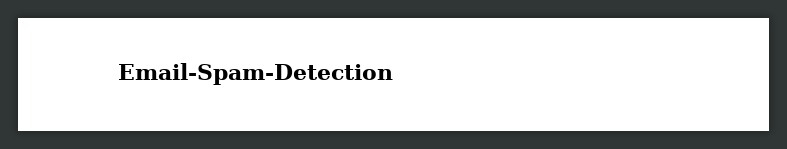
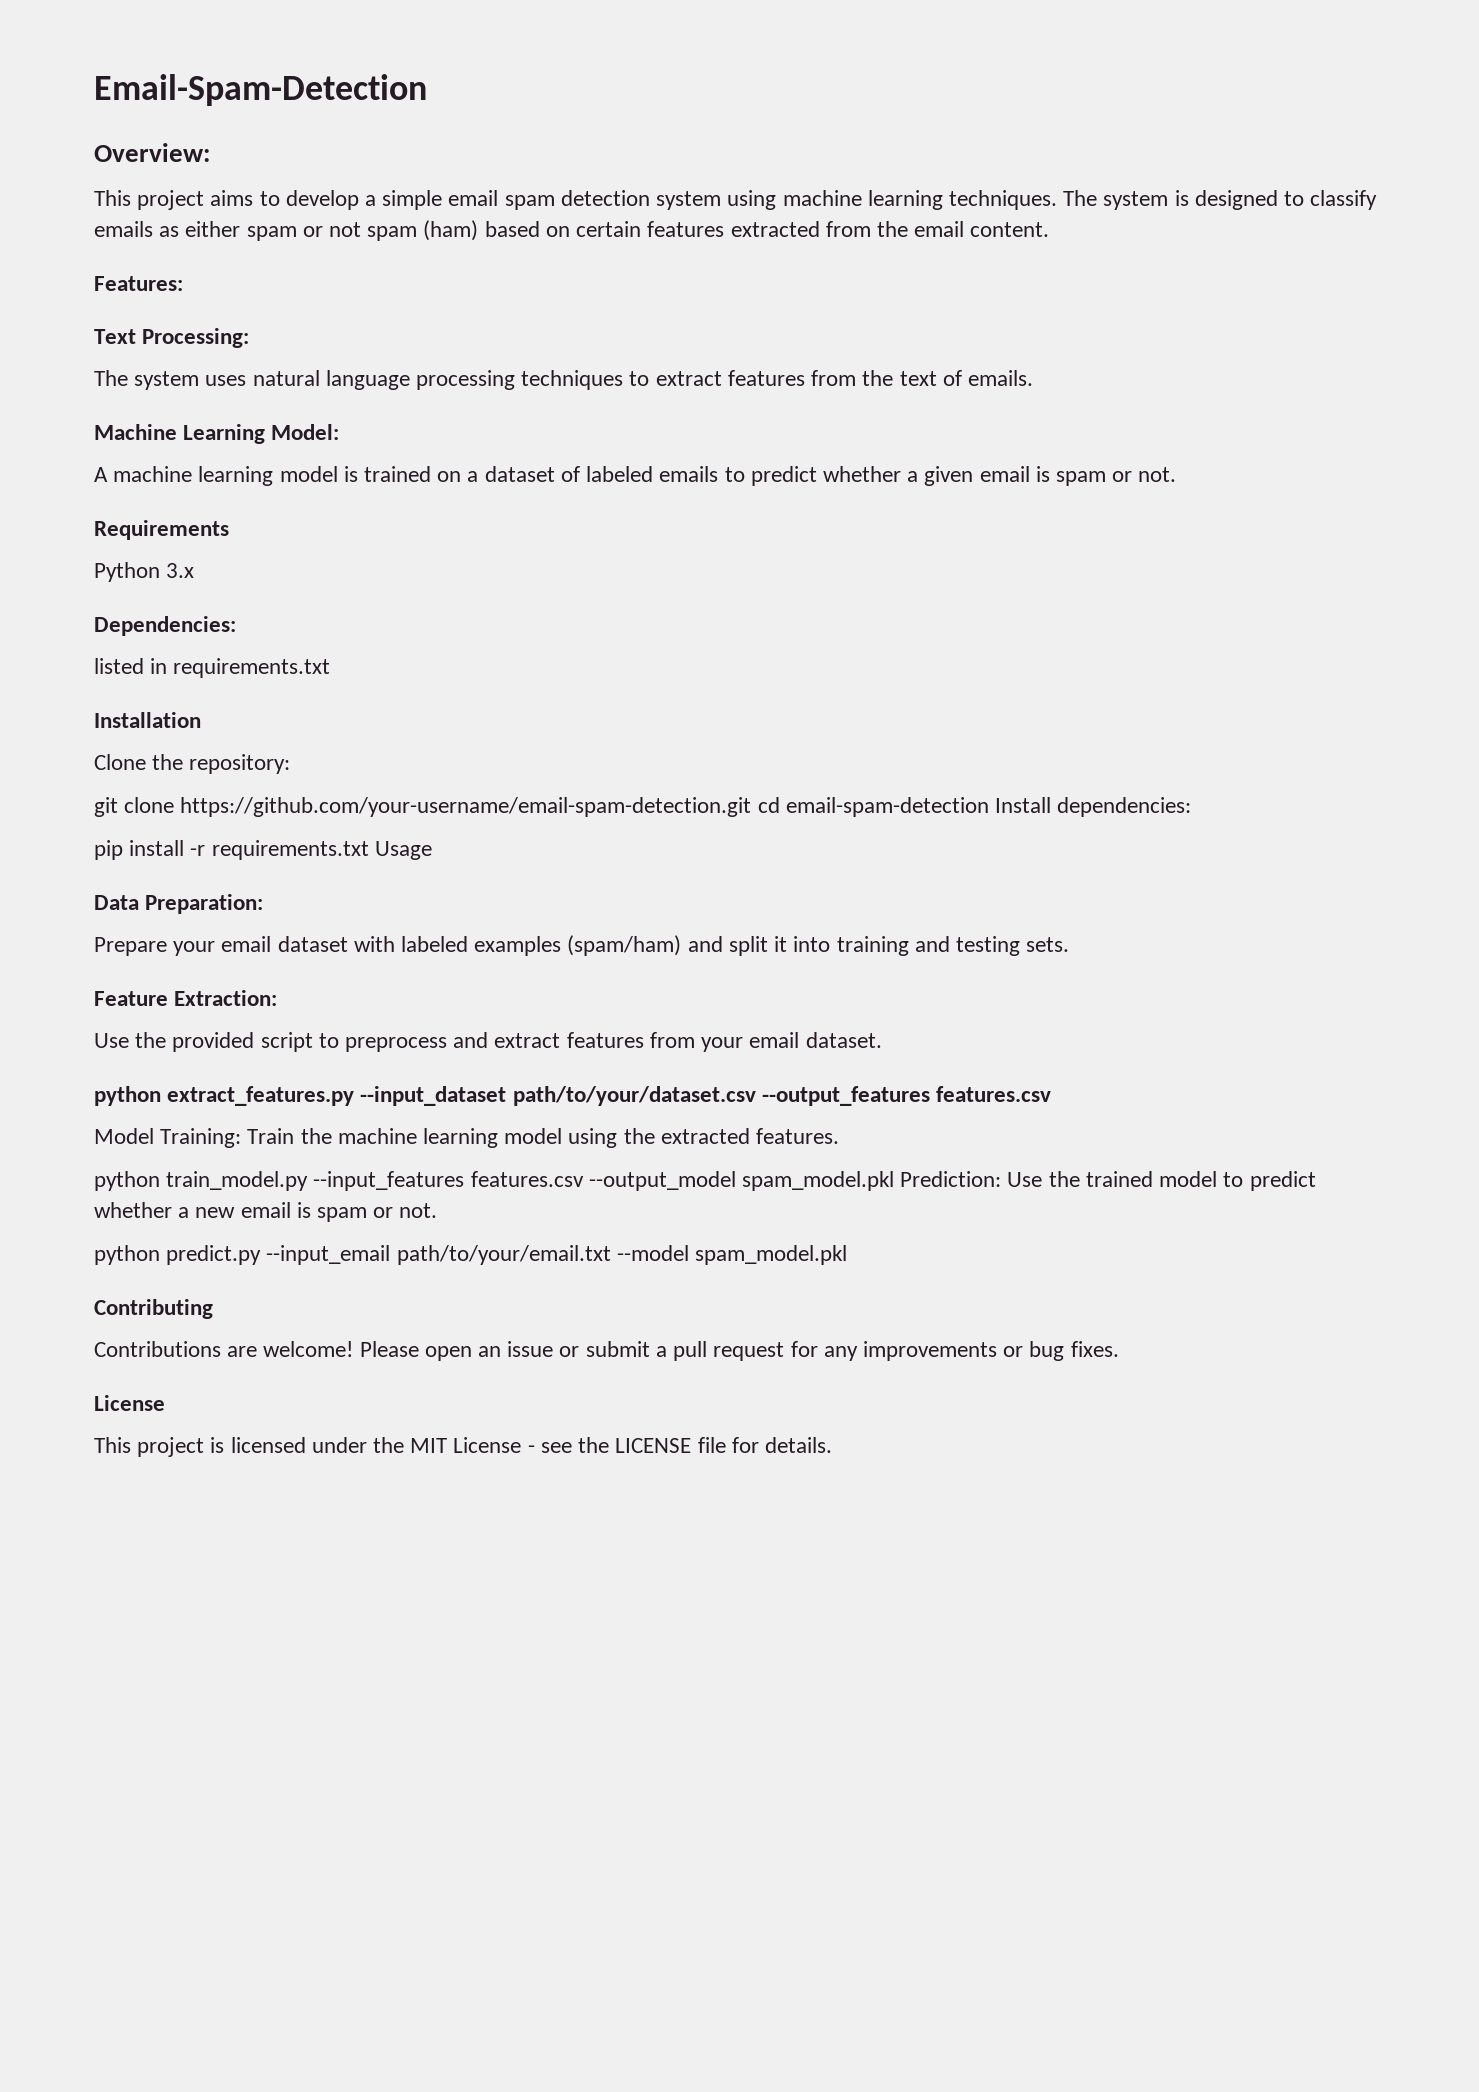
+ Overview:
+ This project aims to develop a simple email spam detection system using machine learning techniques. The system is designed to classify emails as either spam or not spam (ham) based on certain features extracted from the email content.
+ Features:
+ Text Processing:
+ The system uses natural language processing techniques to extract features from the text of emails.
+ Machine Learning Model:
+ A machine learning model is trained on a dataset of labeled emails to predict whether a given email is spam or not.
+ Requirements
+ Python 3.x
+ Dependencies:
+ listed in requirements.txt
+ Installation
+ Clone the repository:
+ git clone https://github.com/your-username/email-spam-detection.git cd email-spam-detection Install dependencies:
+ pip install -r requirements.txt Usage
+ Data Preparation:
+ Prepare your email dataset with labeled examples (spam/ham) and split it into training and testing sets.
+ Feature Extraction:
+ Use the provided script to preprocess and extract features from your email dataset.
+ python extract_features.py --input_dataset path/to/your/dataset.csv --output_features features.csv
+ Model Training: Train the machine learning model using the extracted features.
+ python train_model.py --input_features features.csv --output_model spam_model.pkl Prediction: Use the trained model to predict whether a new email is spam or not.
+ python predict.py --input_email path/to/your/email.txt --model spam_model.pkl
+ Contributing
+ Contributions are welcome! Please open an issue or submit a pull request for any improvements or bug fixes.
+ License
+ This project is licensed under the MIT License - see the LICENSE file for details.

